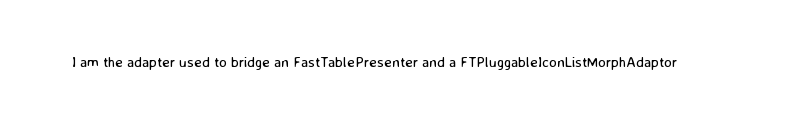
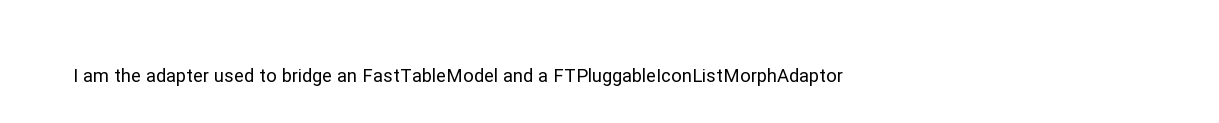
- I am the adapter used to bridge an FastTablePresenter and a FTPluggableIconListMorphAdaptor
+ I am the adapter used to bridge an FastTableModel and a FTPluggableIconListMorphAdaptor

